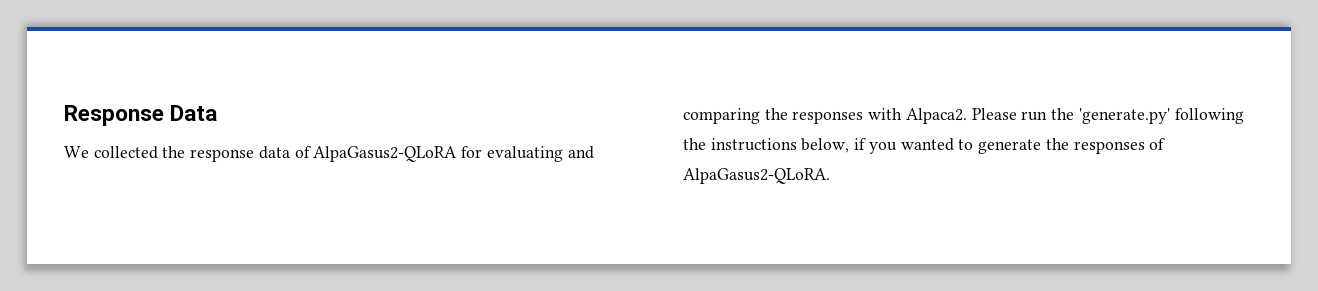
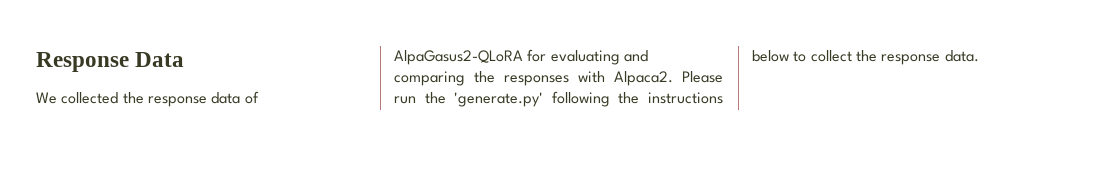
- Please run the 'generate.py' following the instructions below, if you wanted to generate the responses of AlpaGasus2-QLoRA.
+ Please run the 'generate.py' following the instructions below to collect the response data.

